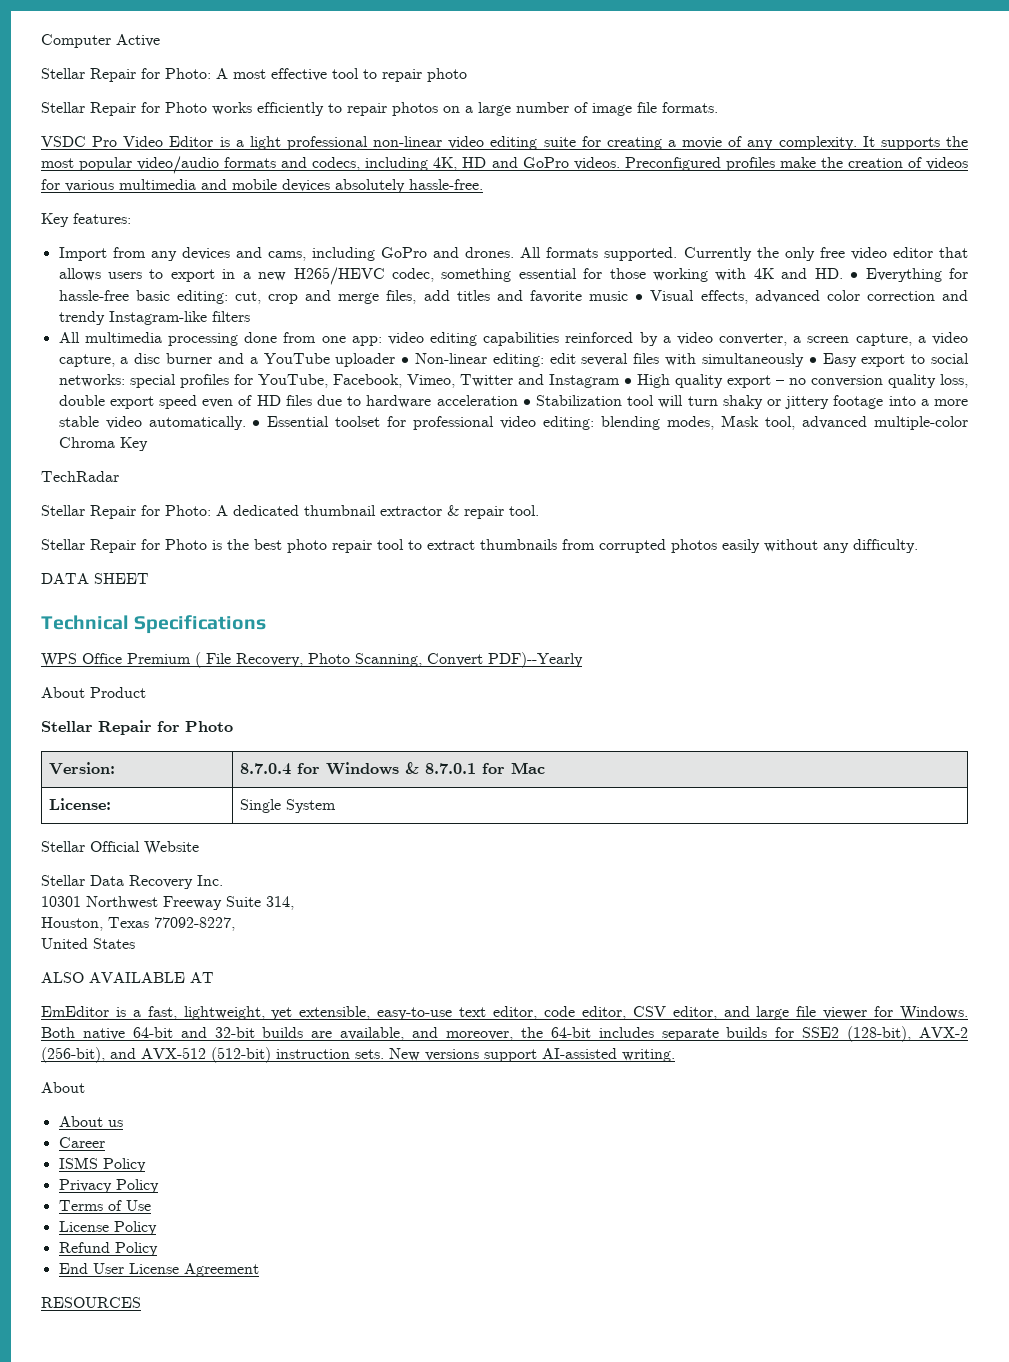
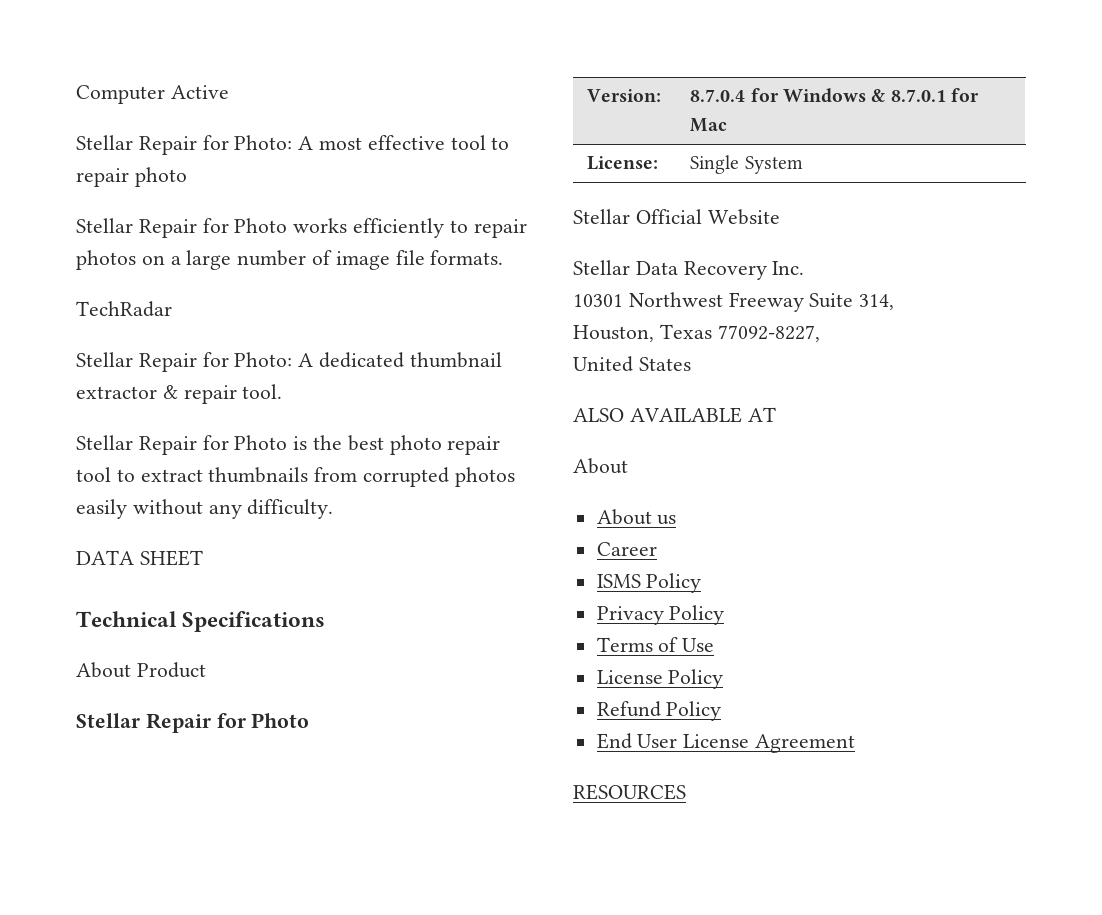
- VSDC Pro Video Editor is a light professional non-linear video editing suite for creating a movie of any complexity. It supports the most popular video/audio formats and codecs, including 4K, HD and GoPro videos. Preconfigured profiles make the creation of videos for various multimedia and mobile devices absolutely hassle-free.
- Key features:
- Import from any devices and cams, including GoPro and drones. All formats supported. Сurrently the only free video editor that allows users to export in a new H265/HEVC codec, something essential for those working with 4K and HD. • Everything for hassle-free basic editing: cut, crop and merge files, add titles and favorite music • Visual effects, advanced color correction and trendy Instagram-like filters
- All multimedia processing done from one app: video editing capabilities reinforced by a video converter, a screen capture, a video capture, a disc burner and a YouTube uploader • Non-linear editing: edit several files with simultaneously • Easy export to social networks: special profiles for YouTube, Facebook, Vimeo, Twitter and Instagram • High quality export – no conversion quality loss, double export speed even of HD files due to hardware acceleration • Stabilization tool will turn shaky or jittery footage into a more stable video automatically. • Essential toolset for professional video editing: blending modes, Mask tool, advanced multiple-color Chroma Key
- WPS Office Premium ( File Recovery, Photo Scanning, Convert PDF)--Yearly
- EmEditor is a fast, lightweight, yet extensible, easy-to-use text editor, code editor, CSV editor, and large file viewer for Windows. Both native 64-bit and 32-bit builds are available, and moreover, the 64-bit includes separate builds for SSE2 (128-bit), AVX-2 (256-bit), and AVX-512 (512-bit) instruction sets. New versions support AI-assisted writing.

